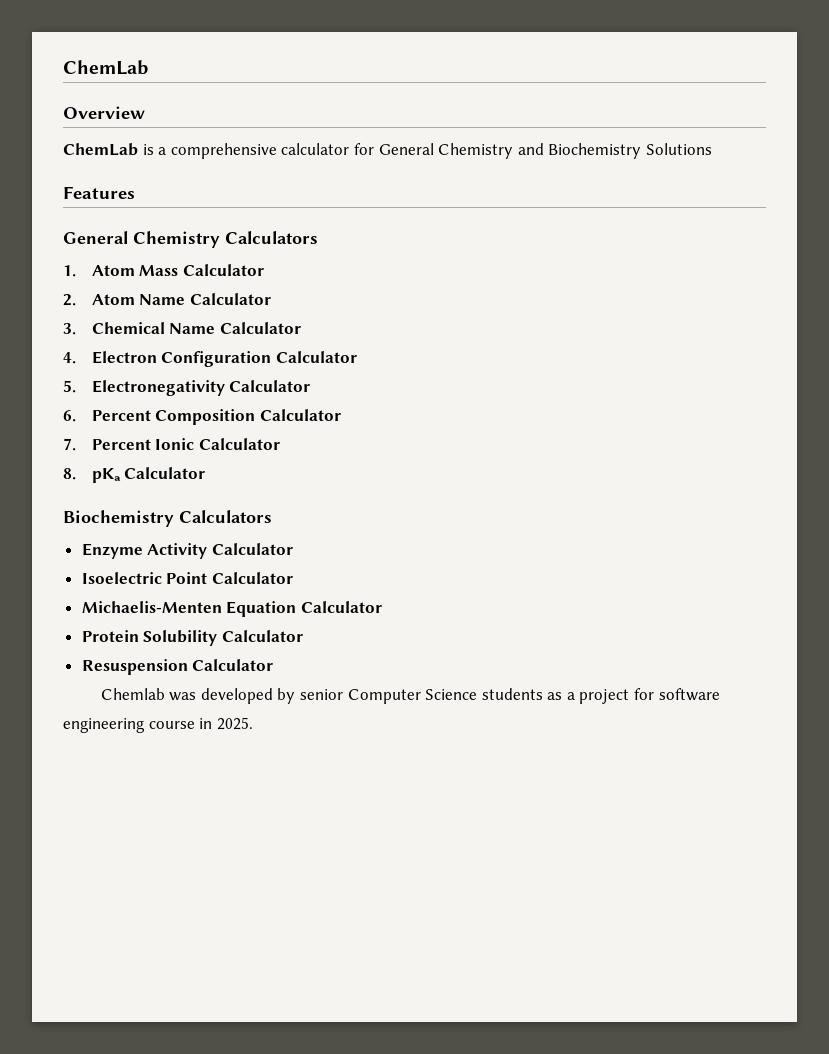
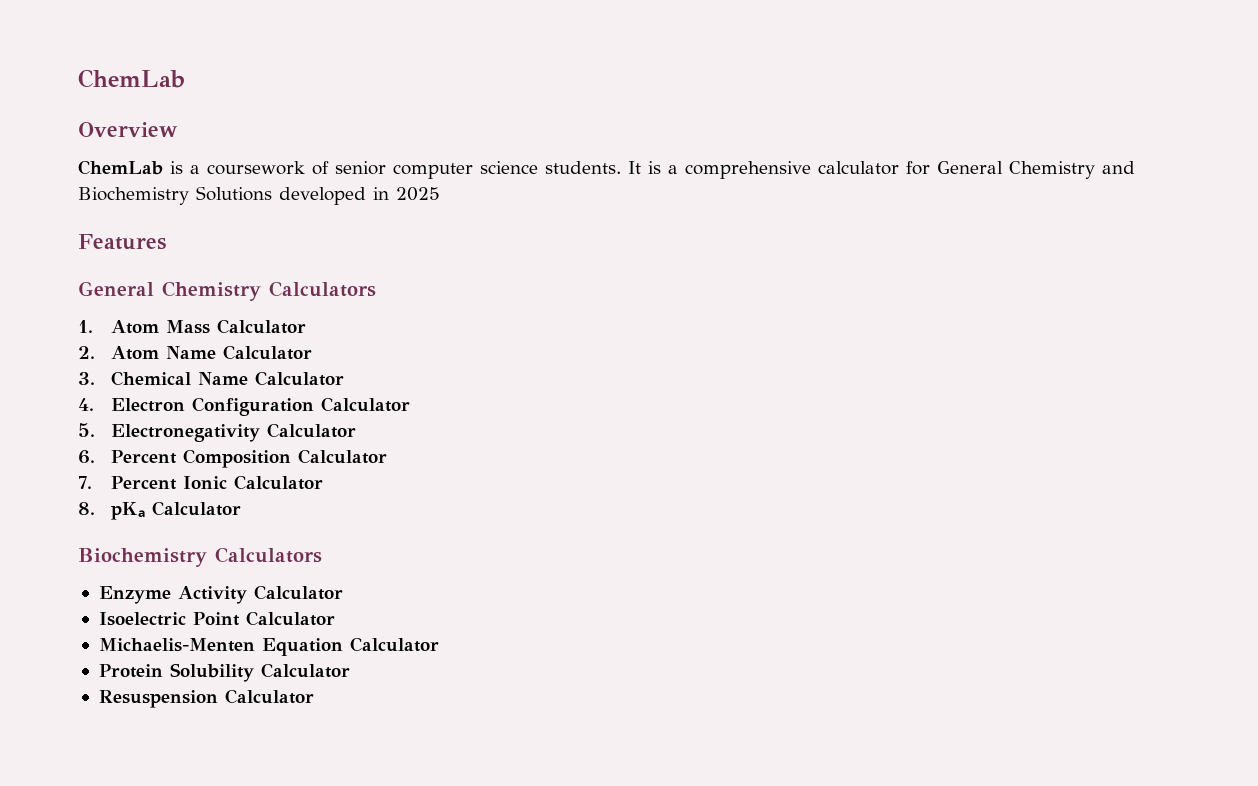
- ChemLab is a comprehensive calculator for General Chemistry and Biochemistry Solutions
+ ChemLab is a coursework of senior computer science students. It is a comprehensive calculator for General Chemistry and Biochemistry Solutions developed in 2025
- Chemlab was developed by senior Computer Science students as a project for software engineering course in 2025.

